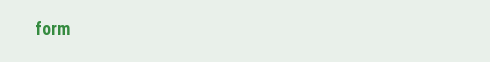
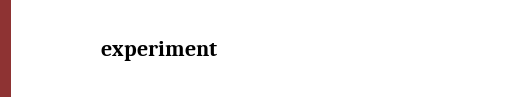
- form
+ experiment

